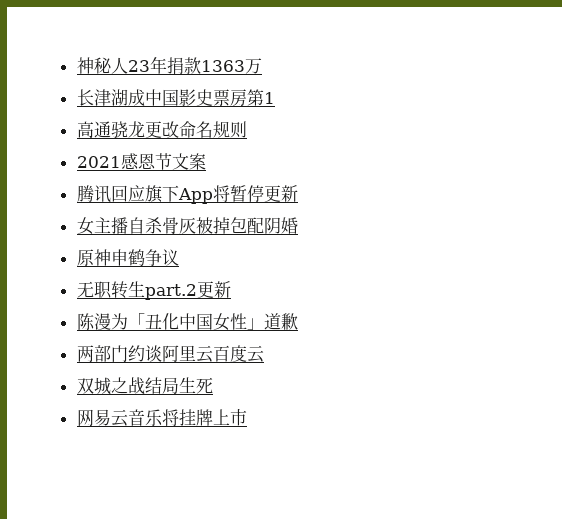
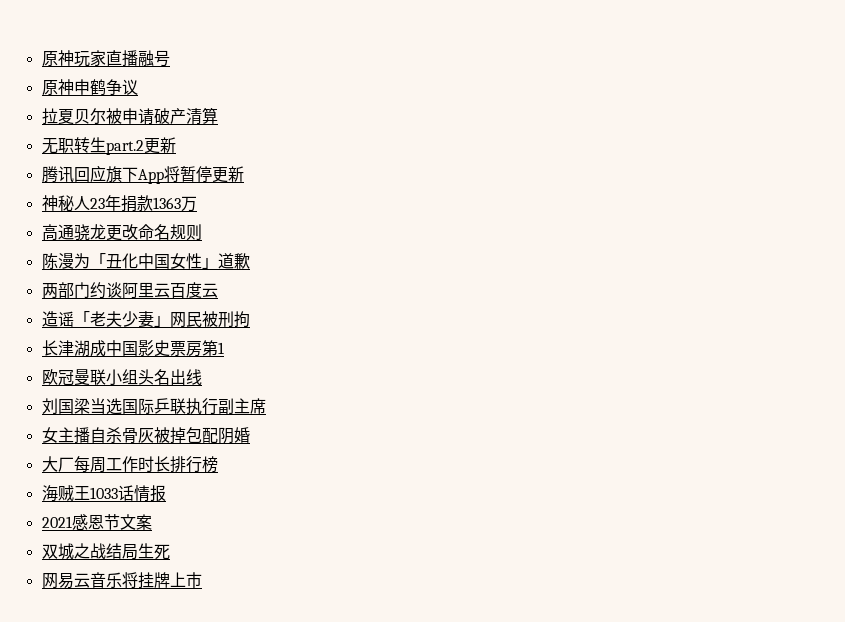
- 神秘人23年捐款1363万
- 长津湖成中国影史票房第1
- 高通骁龙更改命名规则
- 2021感恩节文案
+ 原神玩家直播融号
+ 原神申鹤争议
+ 拉夏贝尔被申请破产清算
+ 无职转生part.2更新
- 女主播自杀骨灰被掉包配阴婚
- 原神申鹤争议
- 无职转生part.2更新
+ 神秘人23年捐款1363万
+ 高通骁龙更改命名规则
+ 造谣「老夫少妻」网民被刑拘
+ 长津湖成中国影史票房第1
+ 欧冠曼联小组头名出线
+ 刘国梁当选国际乒联执行副主席
+ 女主播自杀骨灰被掉包配阴婚
+ 大厂每周工作时长排行榜
+ 海贼王1033话情报
+ 2021感恩节文案

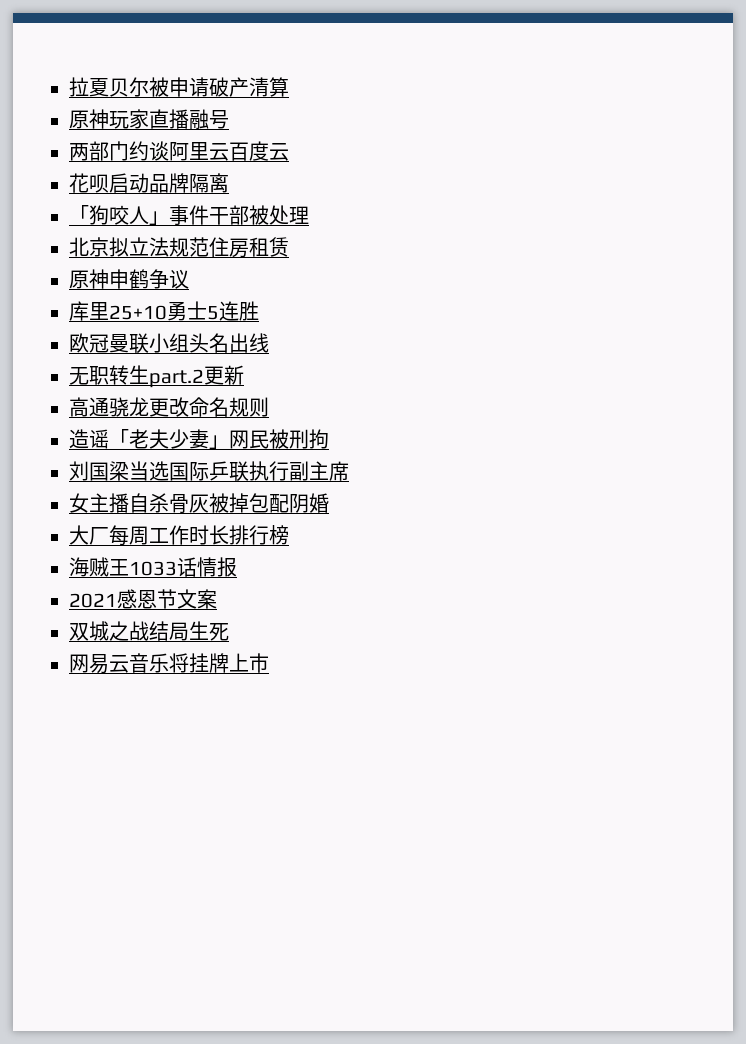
- 原神玩家直播融号
- 原神申鹤争议
- 无职转生part.2更新
- 腾讯回应旗下App将暂停更新
- 神秘人23年捐款1363万
- 高通骁龙更改命名规则
- 陈漫为「丑化中国女性」道歉
+ 原神玩家直播融号
+ 花呗启动品牌隔离
+ 「狗咬人」事件干部被处理
+ 北京拟立法规范住房租赁
+ 原神申鹤争议
+ 库里25+10勇士5连胜
+ 欧冠曼联小组头名出线
+ 无职转生part.2更新
+ 高通骁龙更改命名规则
- 长津湖成中国影史票房第1
- 欧冠曼联小组头名出线

